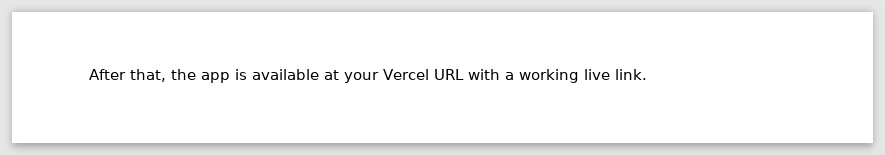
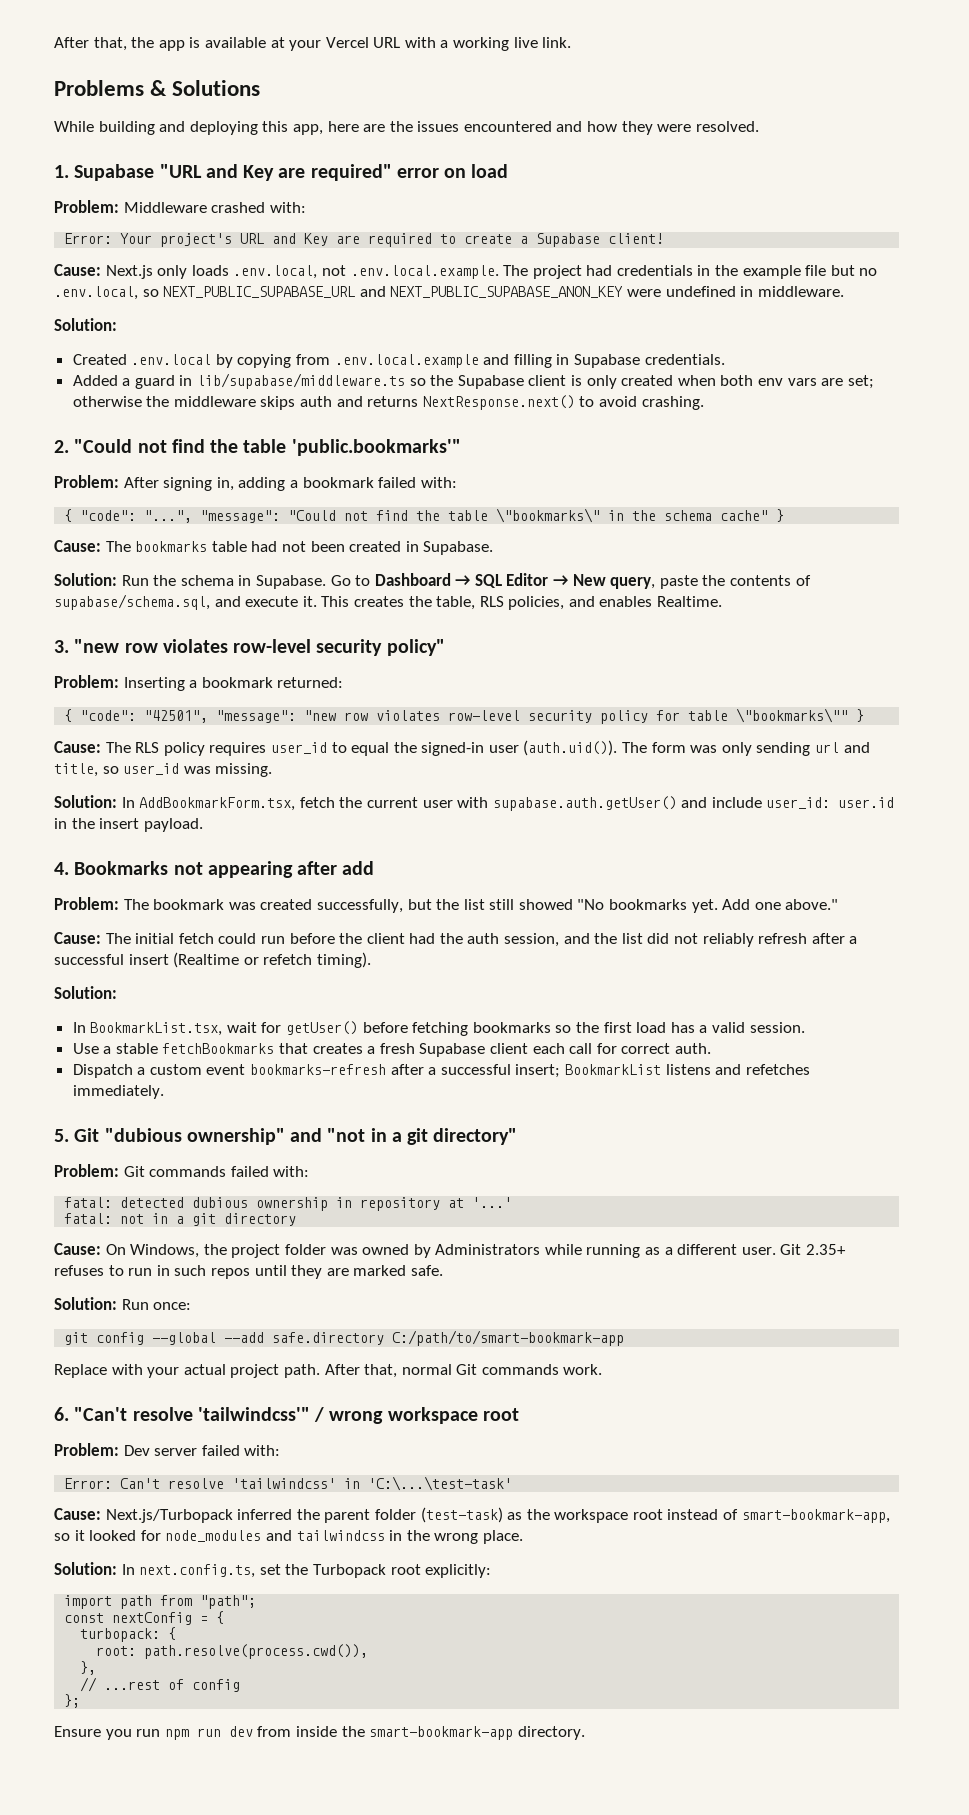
+ Problems & Solutions
+ While building and deploying this app, here are the issues encountered and how they were resolved.
+ 1. Supabase "URL and Key are required" error on load
+ Problem: Middleware crashed with:
+ Error: Your project's URL and Key are required to create a Supabase client!
+ Cause: Next.js only loads .env.local, not .env.local.example. The project had credentials in the example file but no .env.local, so NEXT_PUBLIC_SUPABASE_URL and NEXT_PUBLIC_SUPABASE_ANON_KEY were undefined in middleware.
+ Solution:
+ Created .env.local by copying from .env.local.example and filling in Supabase credentials.
+ Added a guard in lib/supabase/middleware.ts so the Supabase client is only created when both env vars are set; otherwise the middleware skips auth and returns NextResponse.next() to avoid crashing.
+ 2. "Could not find the table 'public.bookmarks'"
+ Problem: After signing in, adding a bookmark failed with:
+ { "code": "...", "message": "Could not find the table \"bookmarks\" in the schema cache" }
+ Cause: The bookmarks table had not been created in Supabase.
+ Solution: Run the schema in Supabase. Go to Dashboard → SQL Editor → New query, paste the contents of supabase/schema.sql, and execute it. This creates the table, RLS policies, and enables Realtime.
+ 3. "new row violates row-level security policy"
+ Problem: Inserting a bookmark returned:
+ { "code": "42501", "message": "new row violates row-level security policy for table \"bookmarks\"" }
+ Cause: The RLS policy requires user_id to equal the signed-in user (auth.uid()). The form was only sending url and title, so user_id was missing.
+ Solution: In AddBookmarkForm.tsx, fetch the current user with supabase.auth.getUser() and include user_id: user.id in the insert payload.
+ 4. Bookmarks not appearing after add
+ Problem: The bookmark was created successfully, but the list still showed "No bookmarks yet. Add one above."
+ Cause: The initial fetch could run before the client had the auth session, and the list did not reliably refresh after a successful insert (Realtime or refetch timing).
+ Solution:
+ In BookmarkList.tsx, wait for getUser() before fetching bookmarks so the first load has a valid session.
+ Use a stable fetchBookmarks that creates a fresh Supabase client each call for correct auth.
+ Dispatch a custom event bookmarks-refresh after a successful insert; BookmarkList listens and refetches immediately.
+ 5. Git "dubious ownership" and "not in a git directory"
+ Problem: Git commands failed with:
+ fatal: detected dubious ownership in repository at '...'
+ fatal: not in a git directory
+ Cause: On Windows, the project folder was owned by Administrators while running as a different user. Git 2.35+ refuses to run in such repos until they are marked safe.
+ Solution: Run once:
+ git config --global --add safe.directory C:/path/to/smart-bookmark-app
+ Replace with your actual project path. After that, normal Git commands work.
+ 6. "Can't resolve 'tailwindcss'" / wrong workspace root
+ Problem: Dev server failed with:
+ Error: Can't resolve 'tailwindcss' in 'C:\...\test-task'
+ Cause: Next.js/Turbopack inferred the parent folder (test-task) as the workspace root instead of smart-bookmark-app, so it looked for node_modules and tailwindcss in the wrong place.
+ Solution: In next.config.ts, set the Turbopack root explicitly:
+ import path from "path";
+ const nextConfig = {
+ turbopack: {
+ root: path.resolve(process.cwd()),
+ },
+ // ...rest of config
+ };
+ Ensure you run npm run dev from inside the smart-bookmark-app directory.

